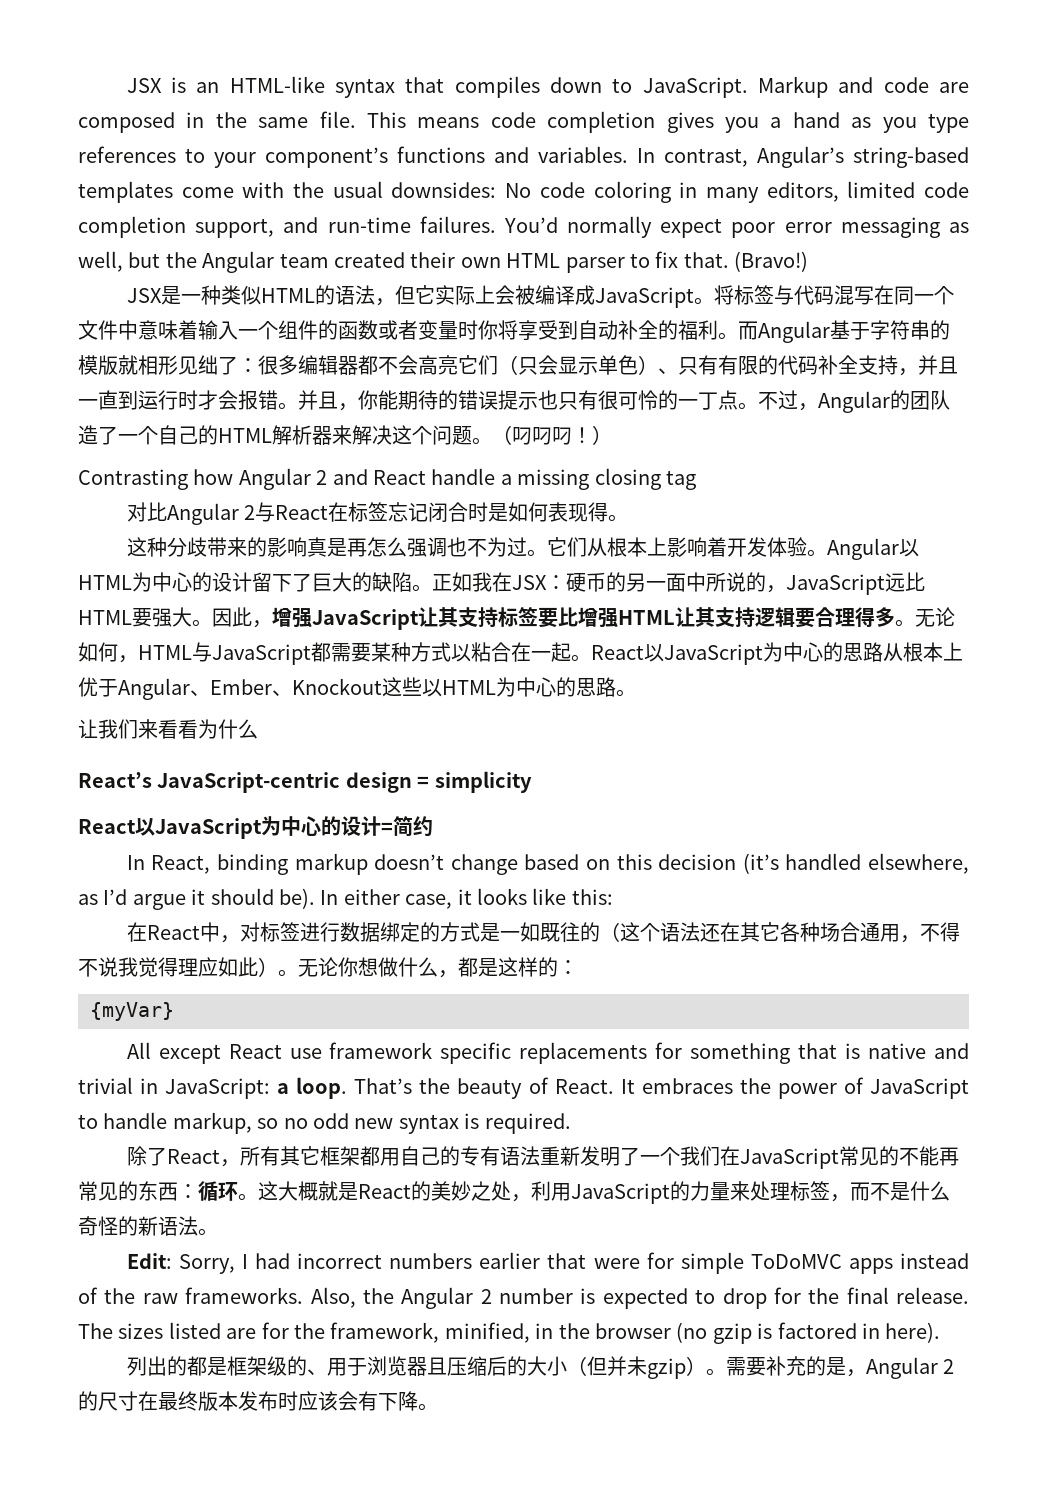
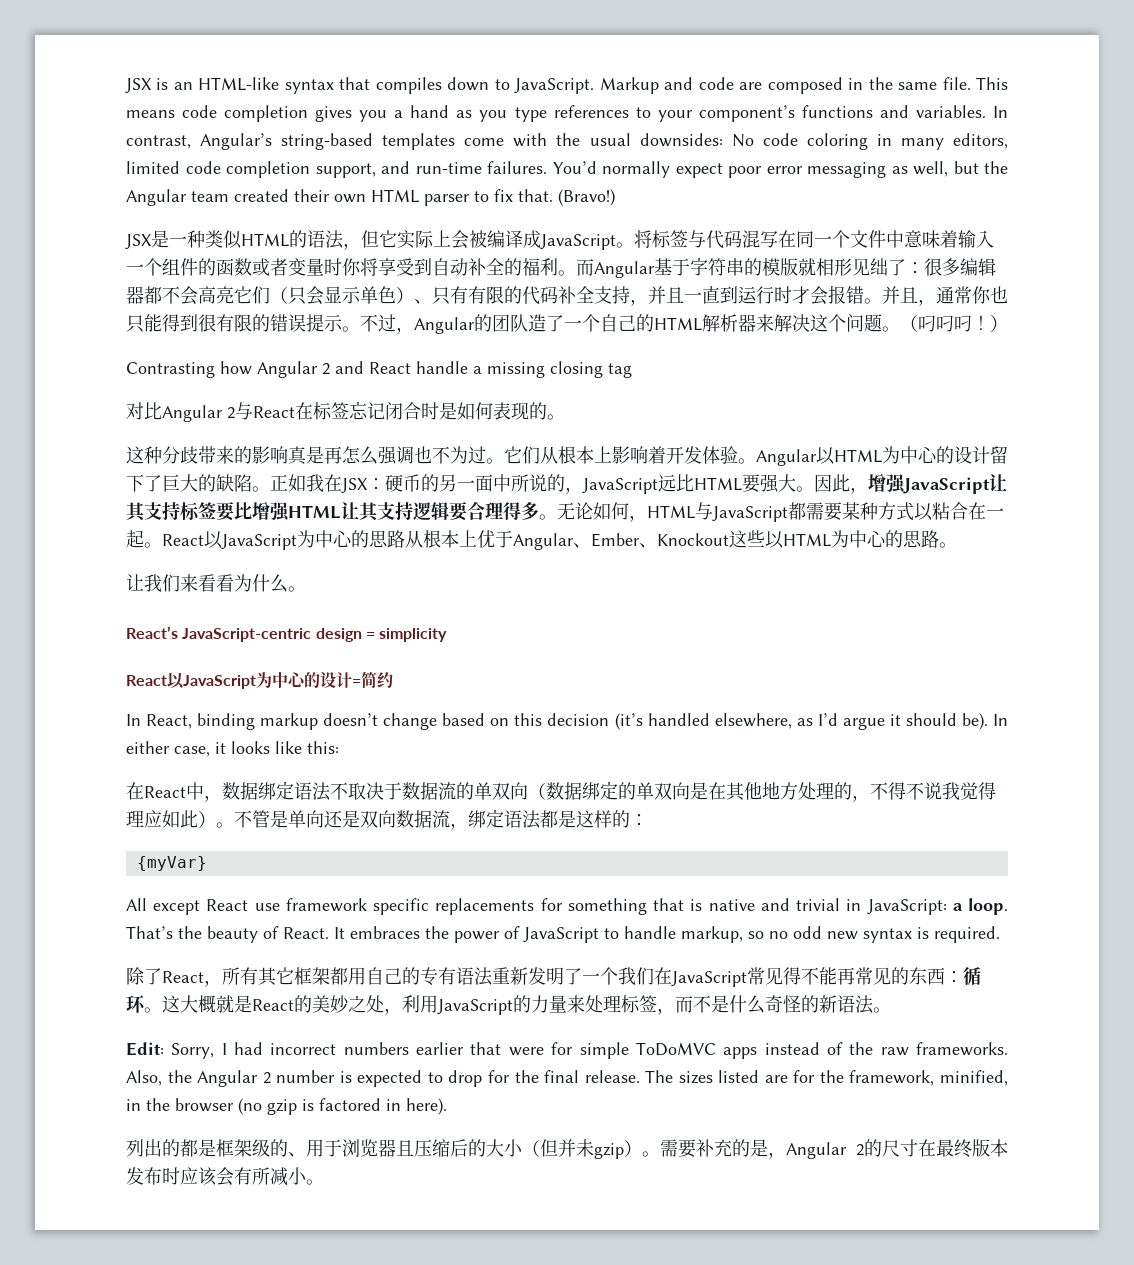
- 并且，你能期待的错误提示也只有很可怜的一丁点。
+ 并且，通常你也只能得到很有限的错误提示。
- 对比Angular 2与React在标签忘记闭合时是如何表现得。
+ 对比Angular 2与React在标签忘记闭合时是如何表现的。
- 让我们来看看为什么
+ 让我们来看看为什么。
- 在React中，对标签进行数据绑定的方式是一如既往的（这个语法还在其它各种场合通用，不得不说我觉得理应如此）。
+ 在React中，数据绑定语法不取决于数据流的单双向（数据绑定的单双向是在其他地方处理的，不得不说我觉得理应如此）。
- 无论你想做什么，都是这样的：
+ 不管是单向还是双向数据流，绑定语法都是这样的：
- 除了React，所有其它框架都用自己的专有语法重新发明了一个我们在JavaScript常见的不能再常见的东西：循环。
+ 除了React，所有其它框架都用自己的专有语法重新发明了一个我们在JavaScript常见得不能再常见的东西：循环。
- 需要补充的是，Angular 2的尺寸在最终版本发布时应该会有下降。
+ 需要补充的是，Angular 2的尺寸在最终版本发布时应该会有所减小。

